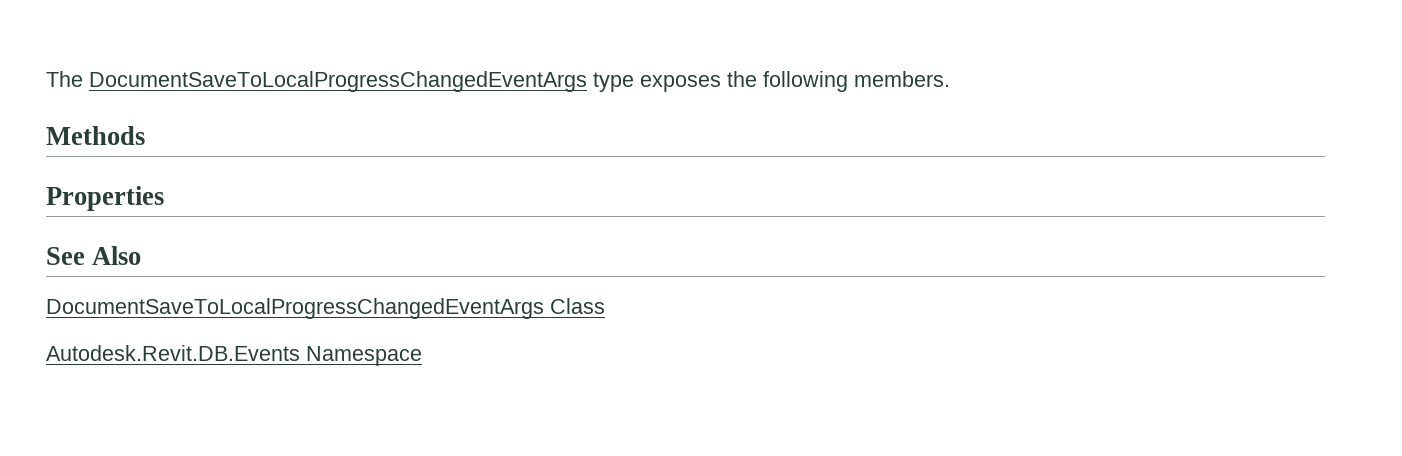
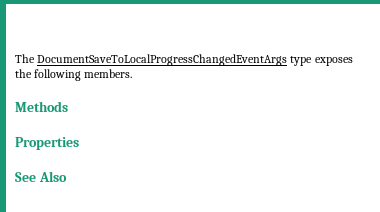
- DocumentSaveToLocalProgressChangedEventArgs Class
- Autodesk.Revit.DB.Events Namespace

